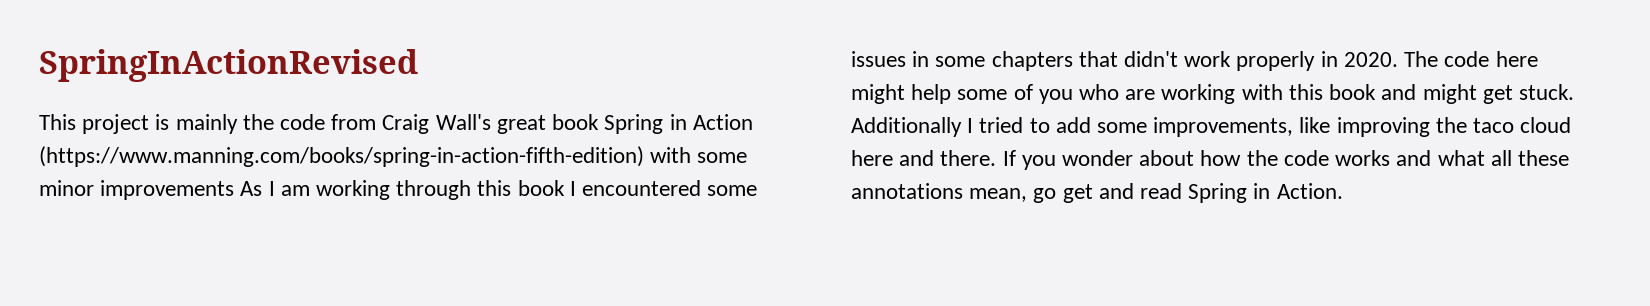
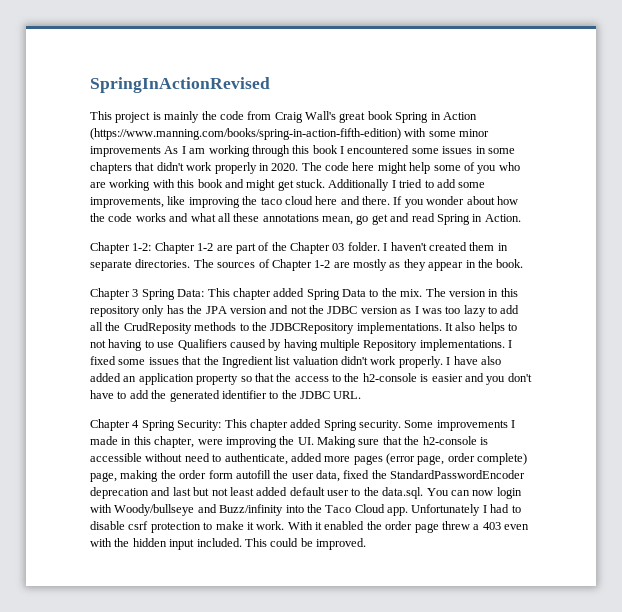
+ Chapter 1-2: Chapter 1-2 are part of the Chapter 03 folder. I haven't created them in separate directories. The sources of Chapter 1-2 are mostly as they appear in the book.
+ Chapter 3 Spring Data: This chapter added Spring Data to the mix. The version in this repository only has the JPA version and not the JDBC version as I was too lazy to add all the CrudReposity methods to the JDBCRepository implementations. It also helps to not having to use Qualifiers caused by having multiple Repository implementations. I fixed some issues that the Ingredient list valuation didn't work properly. I have also added an application property so that the access to the h2-console is easier and you don't have to add the generated identifier to the JDBC URL.
+ Chapter 4 Spring Security: This chapter added Spring security. Some improvements I made in this chapter, were improving the UI. Making sure that the h2-console is accessible without need to authenticate, added more pages (error page, order complete) page, making the order form autofill the user data, fixed the StandardPasswordEncoder deprecation and last but not least added default user to the data.sql. You can now login with Woody/bullseye and Buzz/infinity into the Taco Cloud app. Unfortunately I had to disable csrf protection to make it work. With it enabled the order page threw a 403 even with the hidden input included. This could be improved.

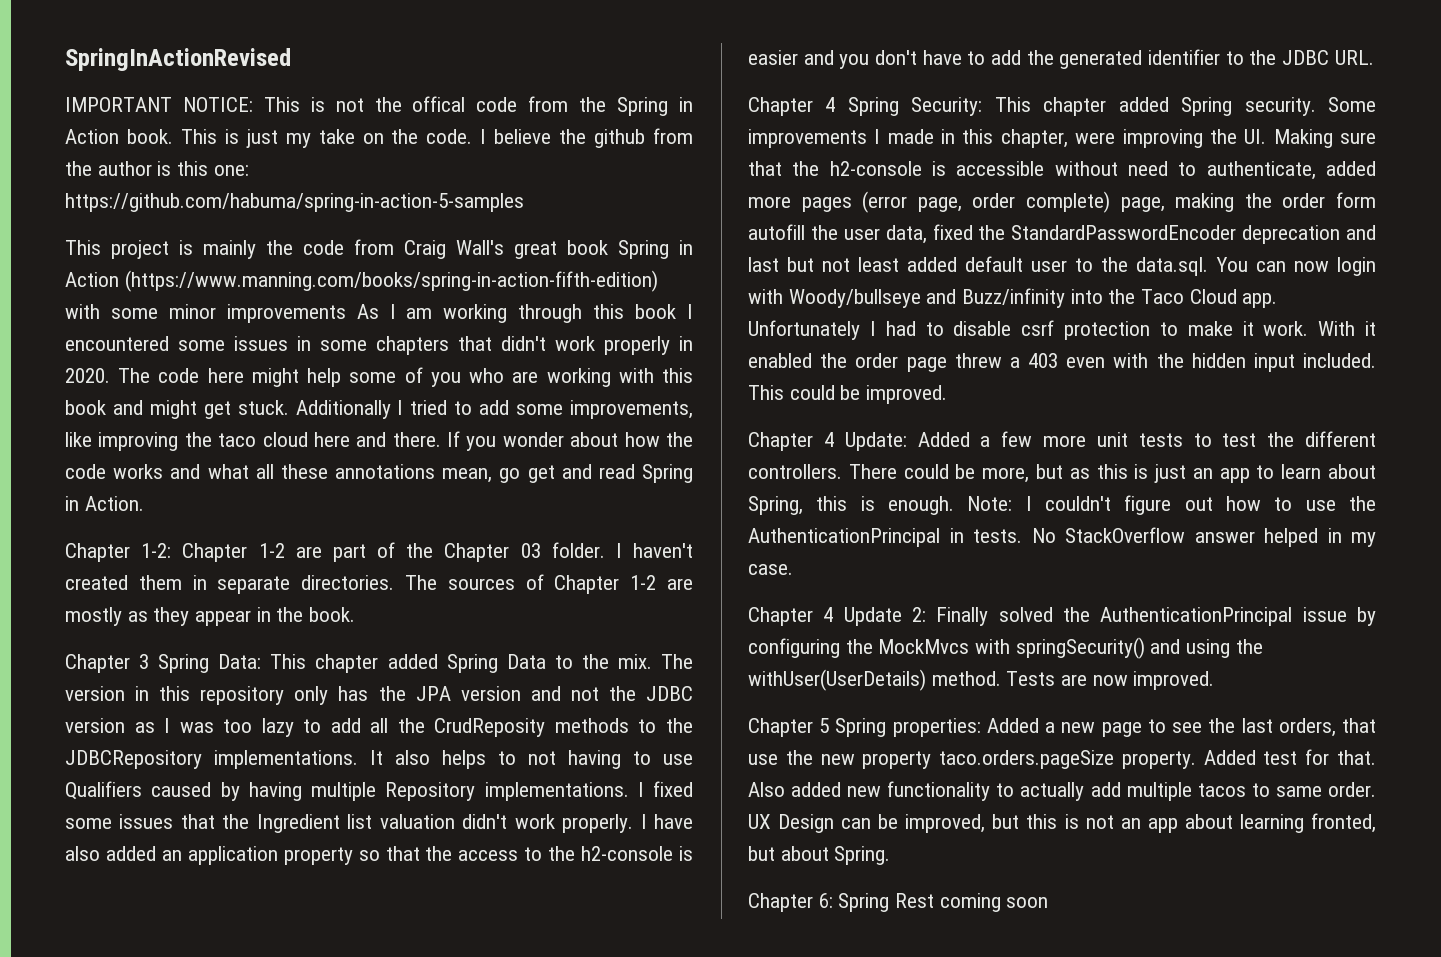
+ IMPORTANT NOTICE: This is not the offical code from the Spring in Action book. This is just my take on the code. I believe the github from the author is this one: https://github.com/habuma/spring-in-action-5-samples
+ Chapter 4 Update: Added a few more unit tests to test the different controllers. There could be more, but as this is just an app to learn about Spring, this is enough. Note: I couldn't figure out how to use the AuthenticationPrincipal in tests. No StackOverflow answer helped in my case.
+ Chapter 4 Update 2: Finally solved the AuthenticationPrincipal issue by configuring the MockMvcs with springSecurity() and using the withUser(UserDetails) method. Tests are now improved.
+ Chapter 5 Spring properties: Added a new page to see the last orders, that use the new property taco.orders.pageSize property. Added test for that. Also added new functionality to actually add multiple tacos to same order. UX Design can be improved, but this is not an app about learning fronted, but about Spring.
+ Chapter 6: Spring Rest coming soon

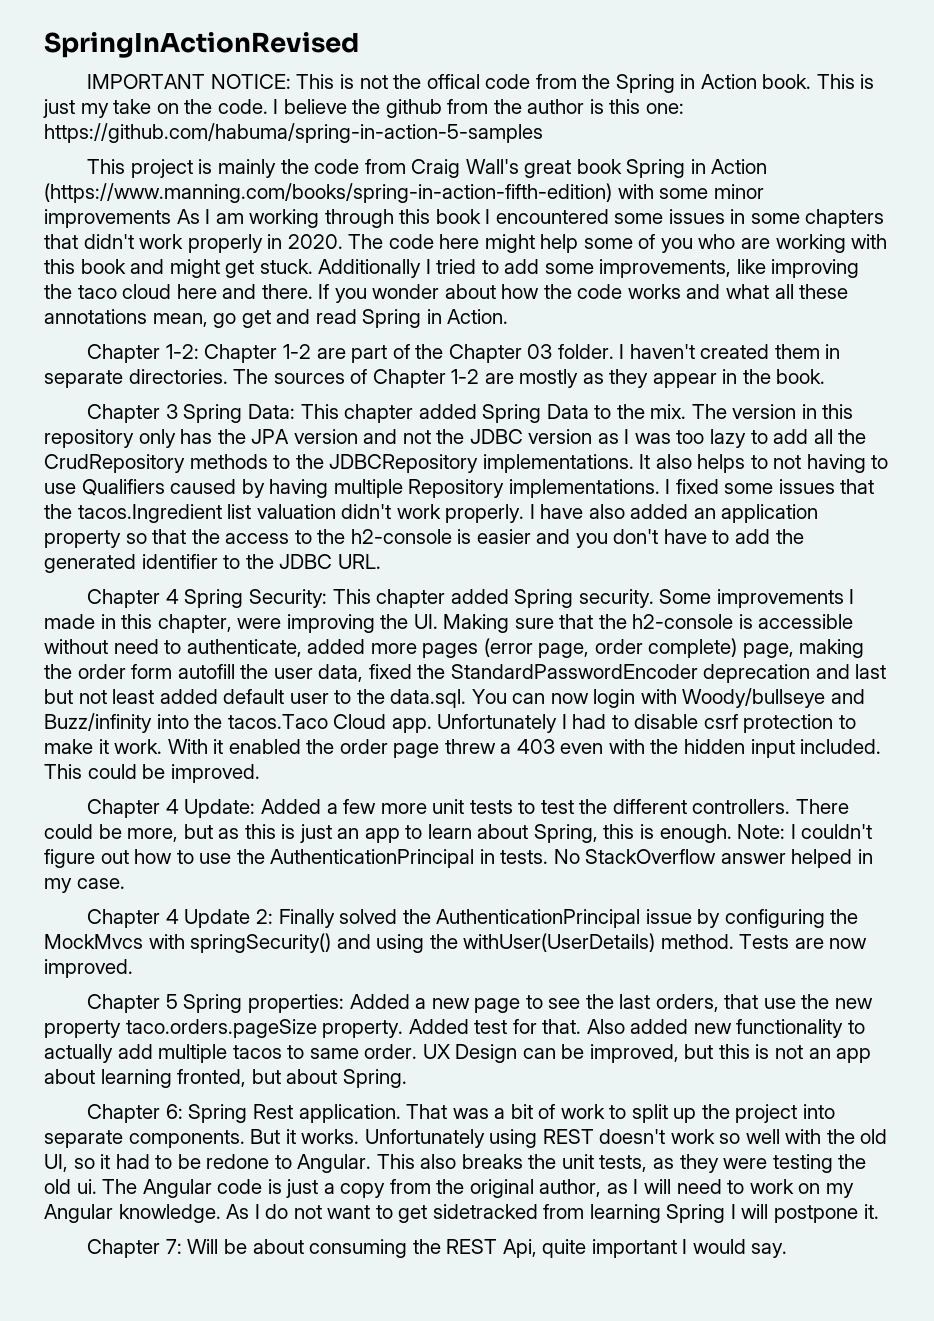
- The version in this repository only has the JPA version and not the JDBC version as I was too lazy to add all the CrudReposity methods to the JDBCRepository implementations.
+ The version in this repository only has the JPA version and not the JDBC version as I was too lazy to add all the CrudRepository methods to the JDBCRepository implementations.
- I fixed some issues that the Ingredient list valuation didn't work properly.
+ I fixed some issues that the tacos.Ingredient list valuation didn't work properly.
- Some improvements I made in this chapter, were improving the UI. Making sure that the h2-console is accessible without need to authenticate, added more pages (error page, order complete) page, making the order form autofill the user data, fixed the StandardPasswordEncoder deprecation and last but not least added default user to the data.sql. You can now login with Woody/bullseye and Buzz/infinity into the Taco Cloud app.
+ Some improvements I made in this chapter, were improving the UI. Making sure that the h2-console is accessible without need to authenticate, added more pages (error page, order complete) page, making the order form autofill the user data, fixed the StandardPasswordEncoder deprecation and last but not least added default user to the data.sql. You can now login with Woody/bullseye and Buzz/infinity into the tacos.Taco Cloud app.
- Chapter 6: Spring Rest coming soon
+ Chapter 6: Spring Rest application. That was a bit of work to split up the project into separate components. But it works. Unfortunately using REST doesn't work so well with the old UI, so it had to be redone to Angular. This also breaks the unit tests, as they were testing the old ui. The Angular code is just a copy from the original author, as I will need to work on my Angular knowledge. As I do not want to get sidetracked from learning Spring I will postpone it.
+ Chapter 7: Will be about consuming the REST Api, quite important I would say.

